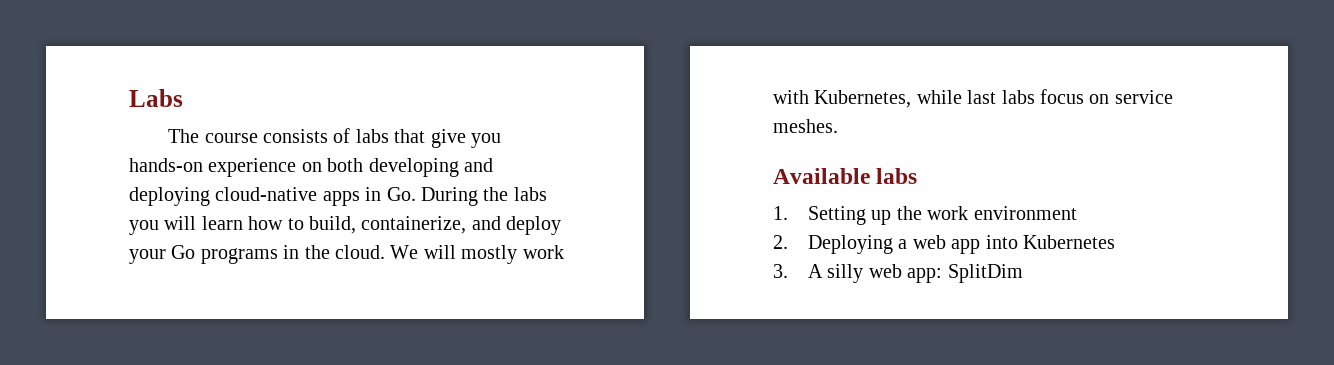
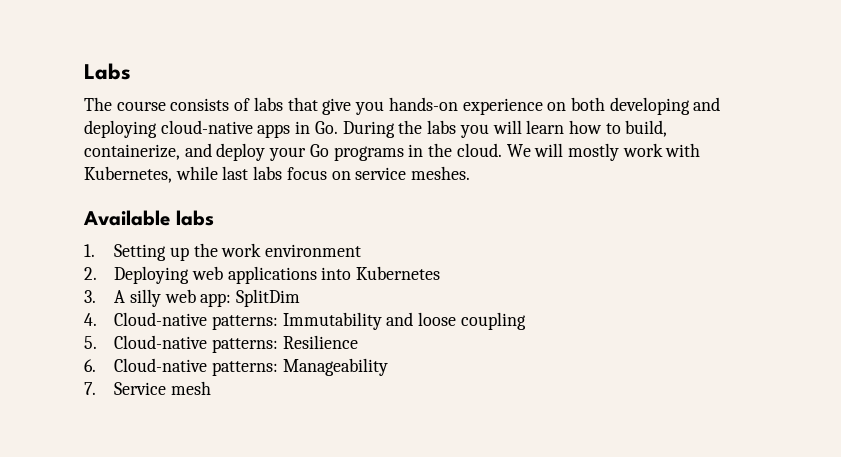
- 2. Deploying a web app into Kubernetes
+ 2. Deploying web applications into Kubernetes
+ 4. Cloud-native patterns: Immutability and loose coupling
+ 5. Cloud-native patterns: Resilience
+ 6. Cloud-native patterns: Manageability
+ 7. Service mesh

